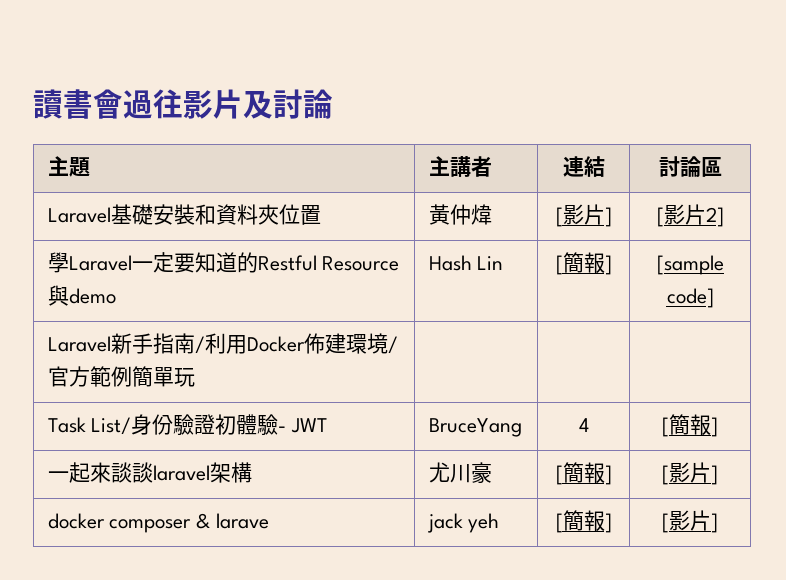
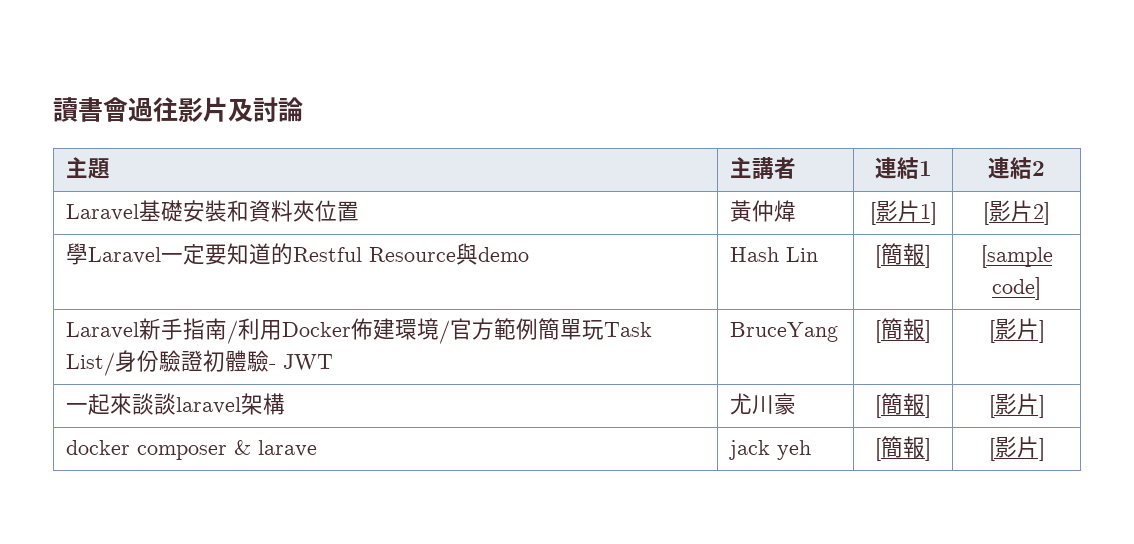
- 主題 | 主講者 | 連結 | 討論區
+ 主題 | 主講者 | 連結1 | 連結2
- Laravel基礎安裝和資料夾位置 | 黃仲煒 | [影片] | [影片2]
+ Laravel基礎安裝和資料夾位置 | 黃仲煒 | [影片1] | [影片2]
- Laravel新手指南/利用Docker佈建環境/官方範例簡單玩 | | |
- Task List/身份驗證初體驗- JWT | BruceYang | 4 | [簡報]
+ Laravel新手指南/利用Docker佈建環境/官方範例簡單玩Task List/身份驗證初體驗- JWT | BruceYang | [簡報] | [影片]

